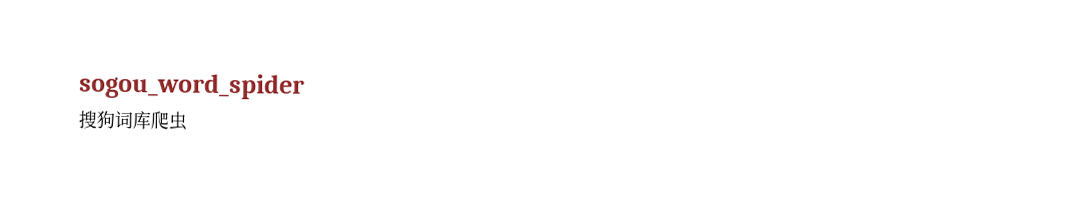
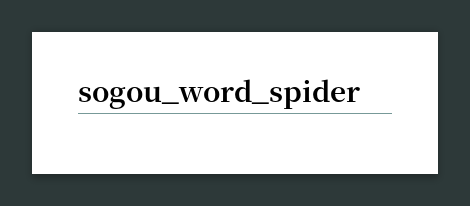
- 搜狗词库爬虫

